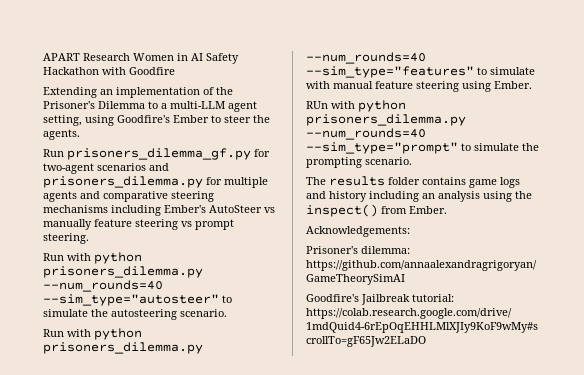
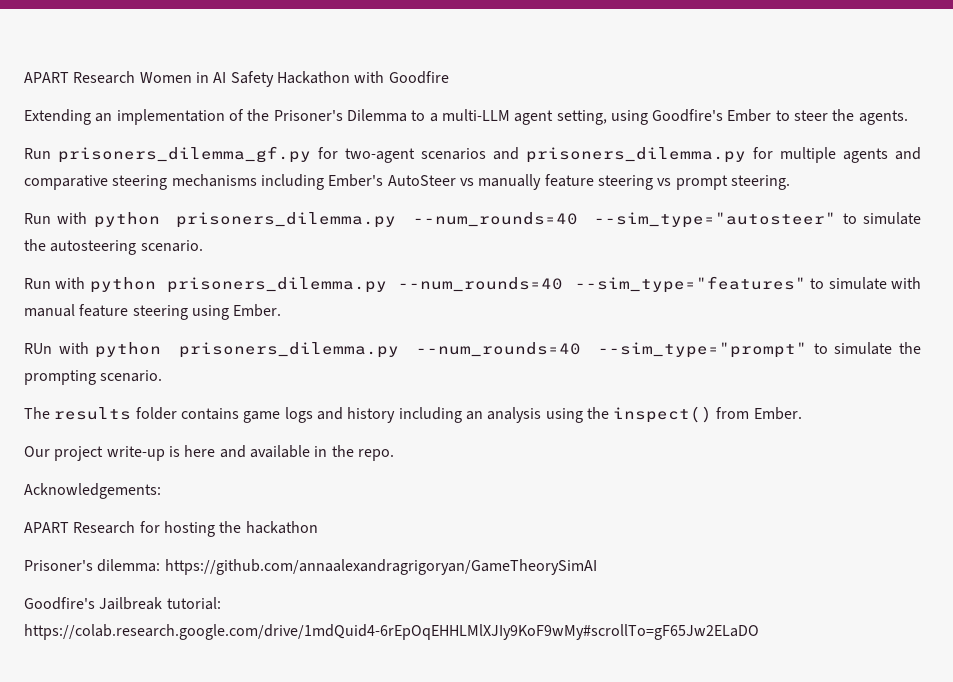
+ Our project write-up is here and available in the repo.
  Acknowledgements:
+ APART Research for hosting the hackathon

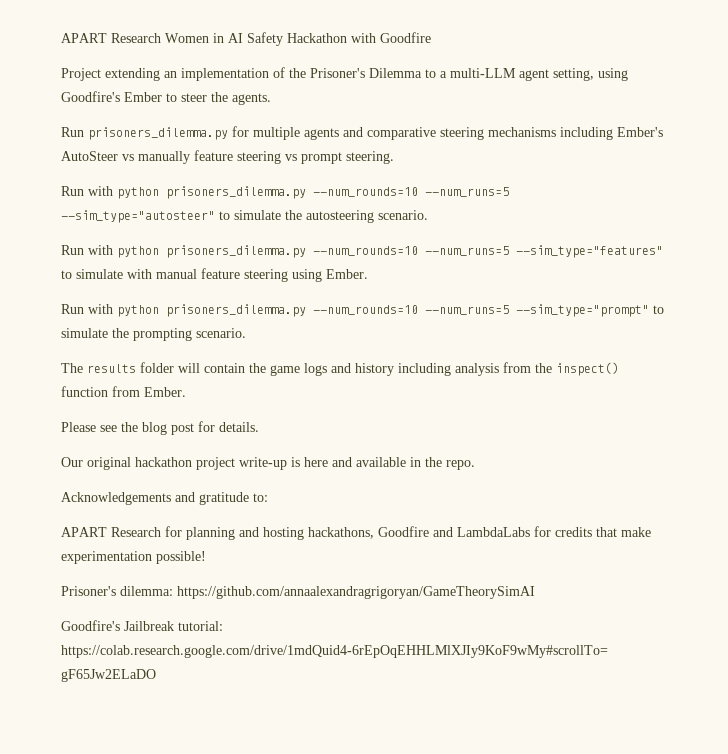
- Extending an implementation of the Prisoner's Dilemma to a multi-LLM agent setting, using Goodfire's Ember to steer the agents.
+ Project extending an implementation of the Prisoner's Dilemma to a multi-LLM agent setting, using Goodfire's Ember to steer the agents.
- Run prisoners_dilemma_gf.py for two-agent scenarios and prisoners_dilemma.py for multiple agents and comparative steering mechanisms including Ember's AutoSteer vs manually feature steering vs prompt steering.
+ Run prisoners_dilemma.py for multiple agents and comparative steering mechanisms including Ember's AutoSteer vs manually feature steering vs prompt steering.
- Run with python prisoners_dilemma.py --num_rounds=40 --sim_type="autosteer" to simulate the autosteering scenario.
+ Run with python prisoners_dilemma.py --num_rounds=10 --num_runs=5 --sim_type="autosteer" to simulate the autosteering scenario.
- Run with python prisoners_dilemma.py --num_rounds=40 --sim_type="features" to simulate with manual feature steering using Ember.
+ Run with python prisoners_dilemma.py --num_rounds=10 --num_runs=5 --sim_type="features" to simulate with manual feature steering using Ember.
- RUn with python prisoners_dilemma.py --num_rounds=40 --sim_type="prompt" to simulate the prompting scenario.
+ Run with python prisoners_dilemma.py --num_rounds=10 --num_runs=5 --sim_type="prompt" to simulate the prompting scenario.
- The results folder contains game logs and history including an analysis using the inspect() from Ember.
+ The results folder will contain the game logs and history including analysis from the inspect() function from Ember.
+ Please see the blog post for details.
- Our project write-up is here and available in the repo.
+ Our original hackathon project write-up is here and available in the repo.
- Acknowledgements:
+ Acknowledgements and gratitude to:
- APART Research for hosting the hackathon
+ APART Research for planning and hosting hackathons, Goodfire and LambdaLabs for credits that make experimentation possible!

